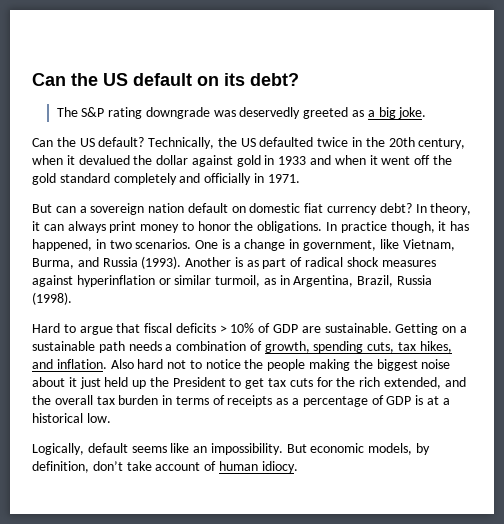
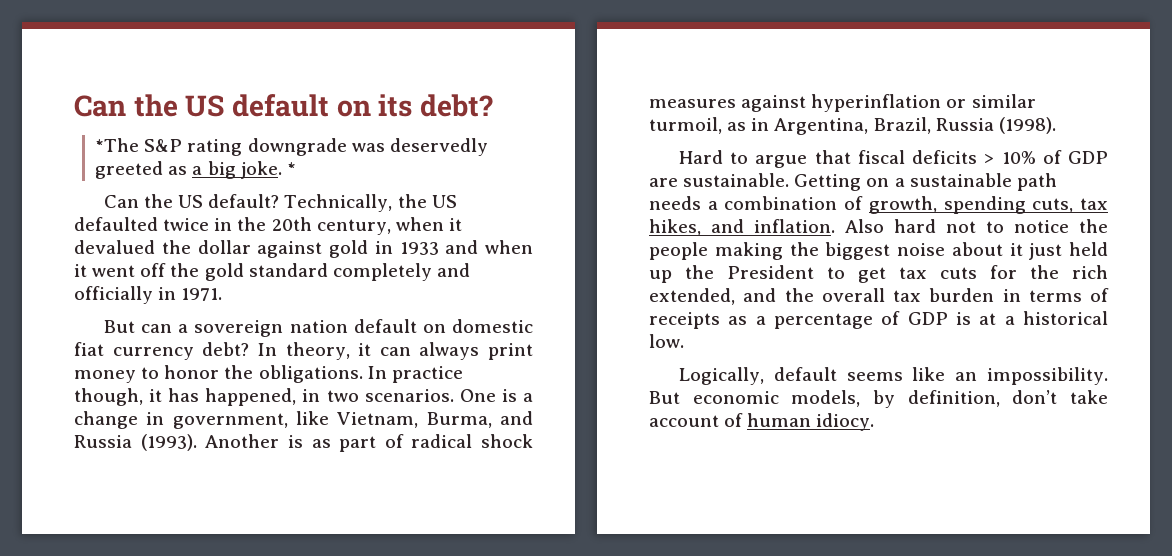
- The S&P rating downgrade was deservedly greeted as a big joke.
+ *The S&P rating downgrade was deservedly greeted as a big joke. *

